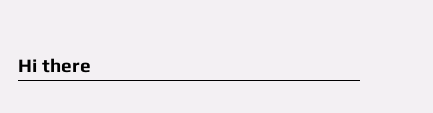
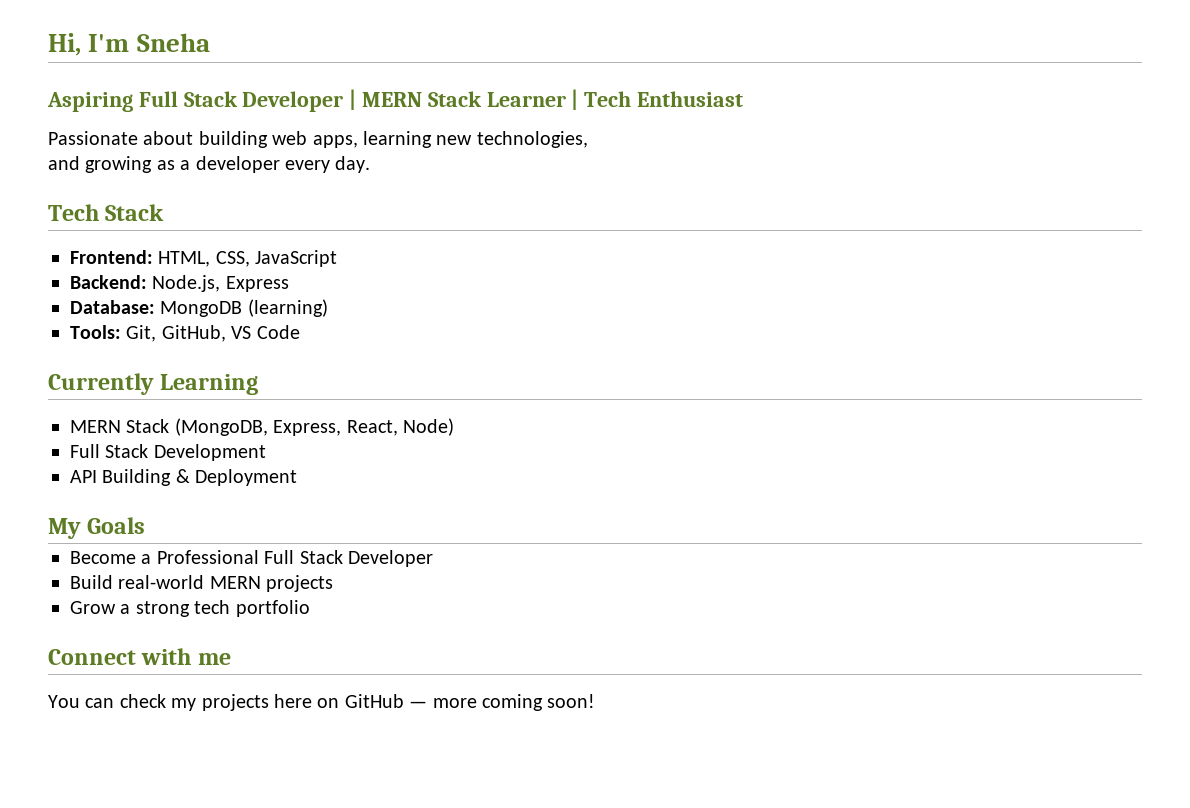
- Hi there
+ Hi, I'm Sneha
+ Aspiring Full Stack Developer | MERN Stack Learner | Tech Enthusiast
+ Passionate about building web apps, learning new technologies,
+ and growing as a developer every day.
+ Tech Stack
+ Frontend: HTML, CSS, JavaScript
+ Backend: Node.js, Express
+ Database: MongoDB (learning)
+ Tools: Git, GitHub, VS Code
+ Currently Learning
+ MERN Stack (MongoDB, Express, React, Node)
+ Full Stack Development
+ API Building & Deployment
+ My Goals
+ Become a Professional Full Stack Developer
+ Build real-world MERN projects
+ Grow a strong tech portfolio
+ Connect with me
+ You can check my projects here on GitHub — more coming soon!

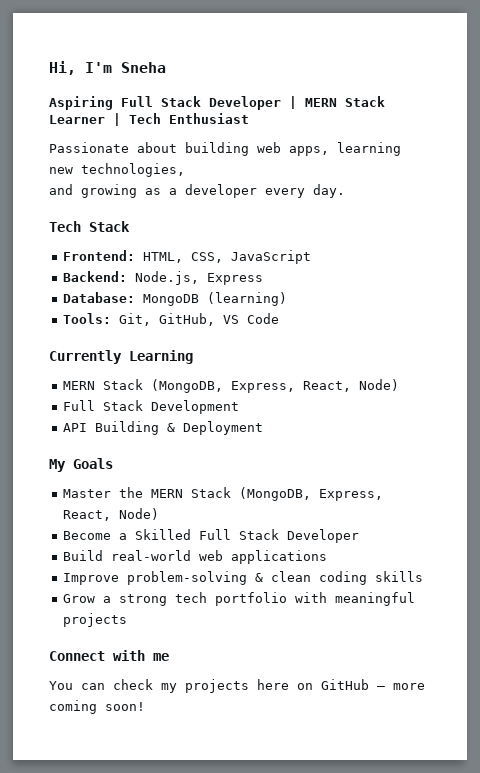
+ Master the MERN Stack (MongoDB, Express, React, Node)
- Become a Professional Full Stack Developer
+ Become a Skilled Full Stack Developer
- Build real-world MERN projects
+ Build real-world web applications
+ Improve problem-solving & clean coding skills
- Grow a strong tech portfolio
+ Grow a strong tech portfolio with meaningful projects

